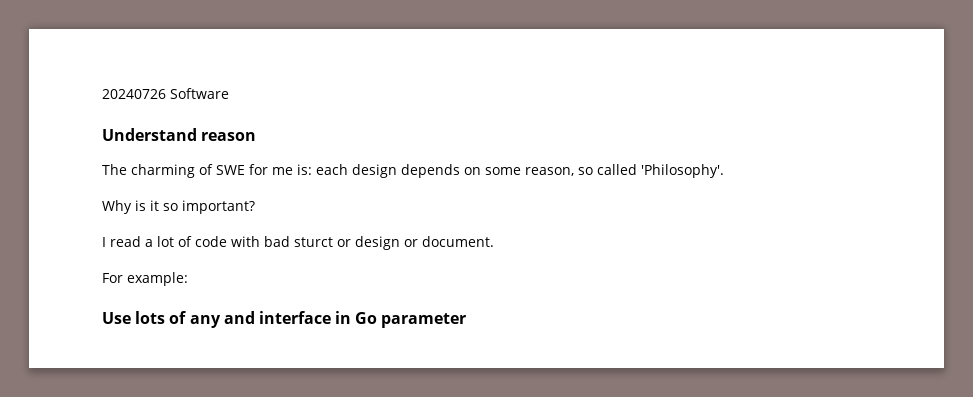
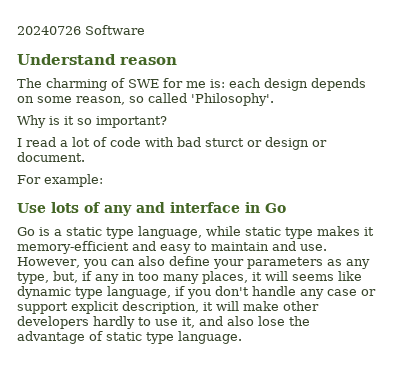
- Use lots of any and interface in Go parameter
+ Use lots of any and interface in Go
+ Go is a static type language, while static type makes it memory-efficient and easy to maintain and use. However, you can also define your parameters as any type, but, if any in too many places, it will seems like dynamic type language, if you don't handle any case or support explicit description, it will make other developers hardly to use it, and also lose the advantage of static type language.

